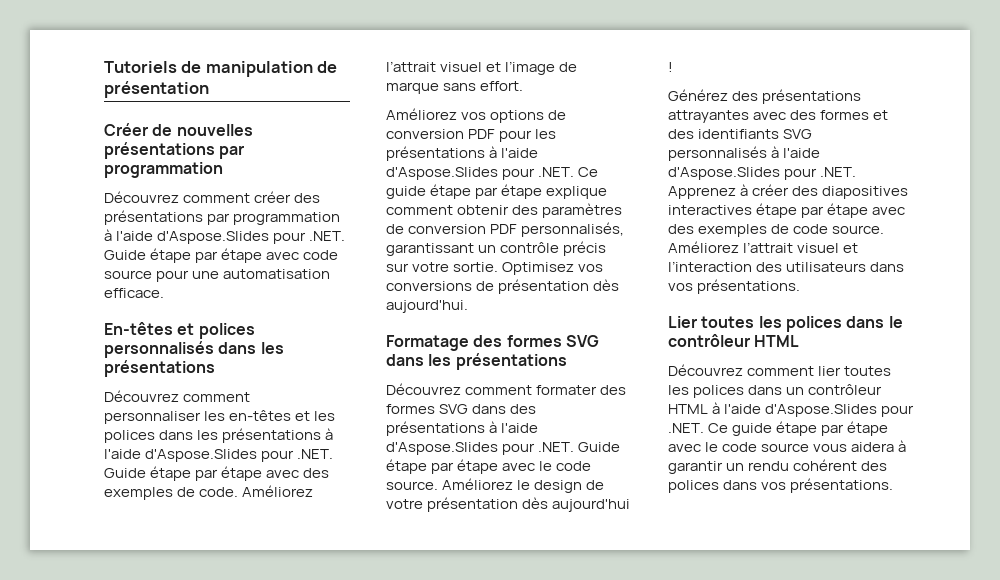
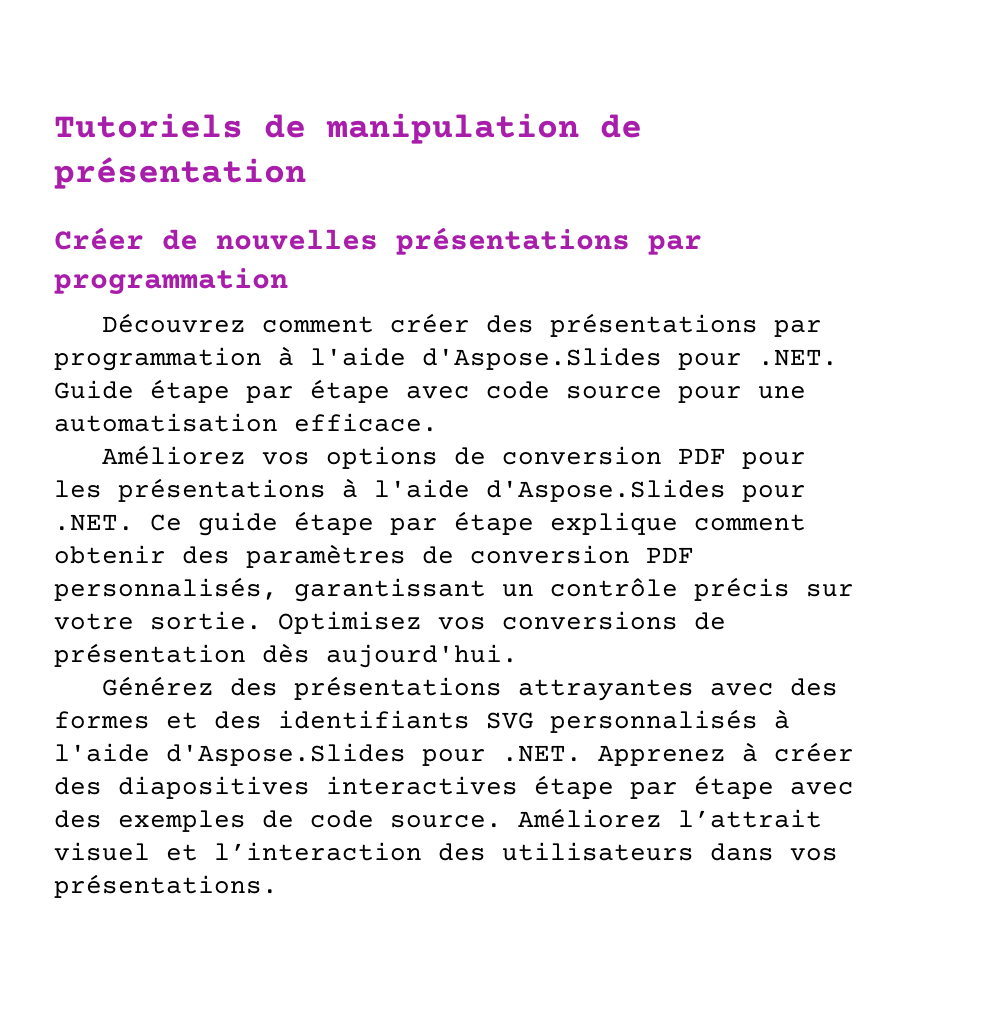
- En-têtes et polices personnalisés dans les présentations
- Découvrez comment personnaliser les en-têtes et les polices dans les présentations à l'aide d'Aspose.Slides pour .NET. Guide étape par étape avec des exemples de code. Améliorez l’attrait visuel et l’image de marque sans effort.
- Formatage des formes SVG dans les présentations
- Découvrez comment formater des formes SVG dans des présentations à l'aide d'Aspose.Slides pour .NET. Guide étape par étape avec le code source. Améliorez le design de votre présentation dès aujourd'hui !
- Lier toutes les polices dans le contrôleur HTML
- Découvrez comment lier toutes les polices dans un contrôleur HTML à l'aide d'Aspose.Slides pour .NET. Ce guide étape par étape avec le code source vous aidera à garantir un rendu cohérent des polices dans vos présentations.

